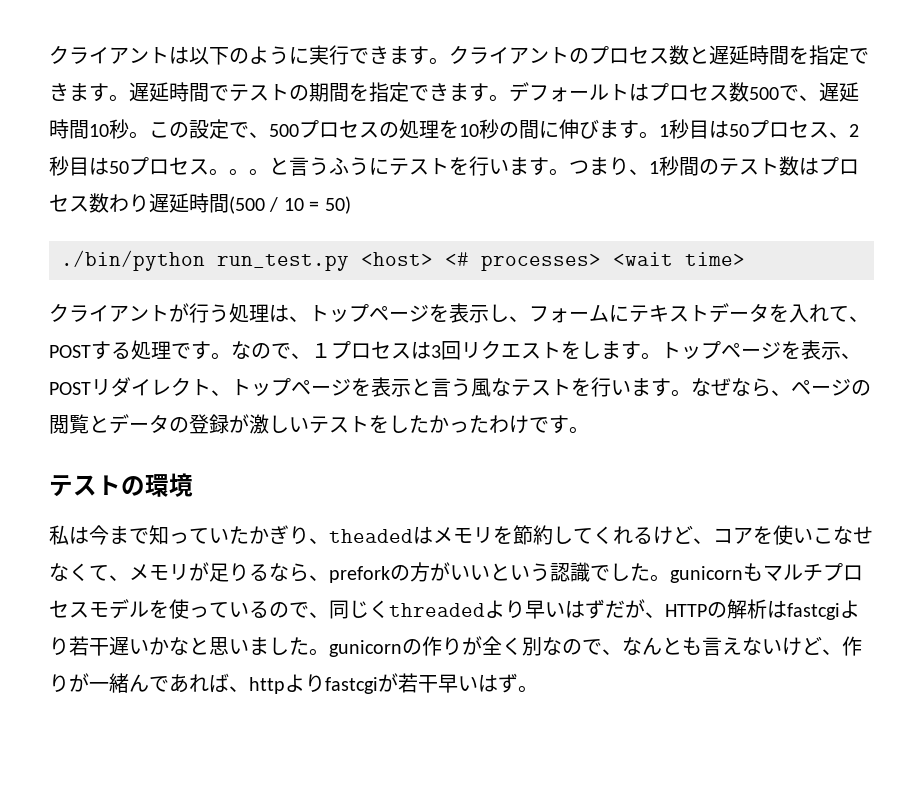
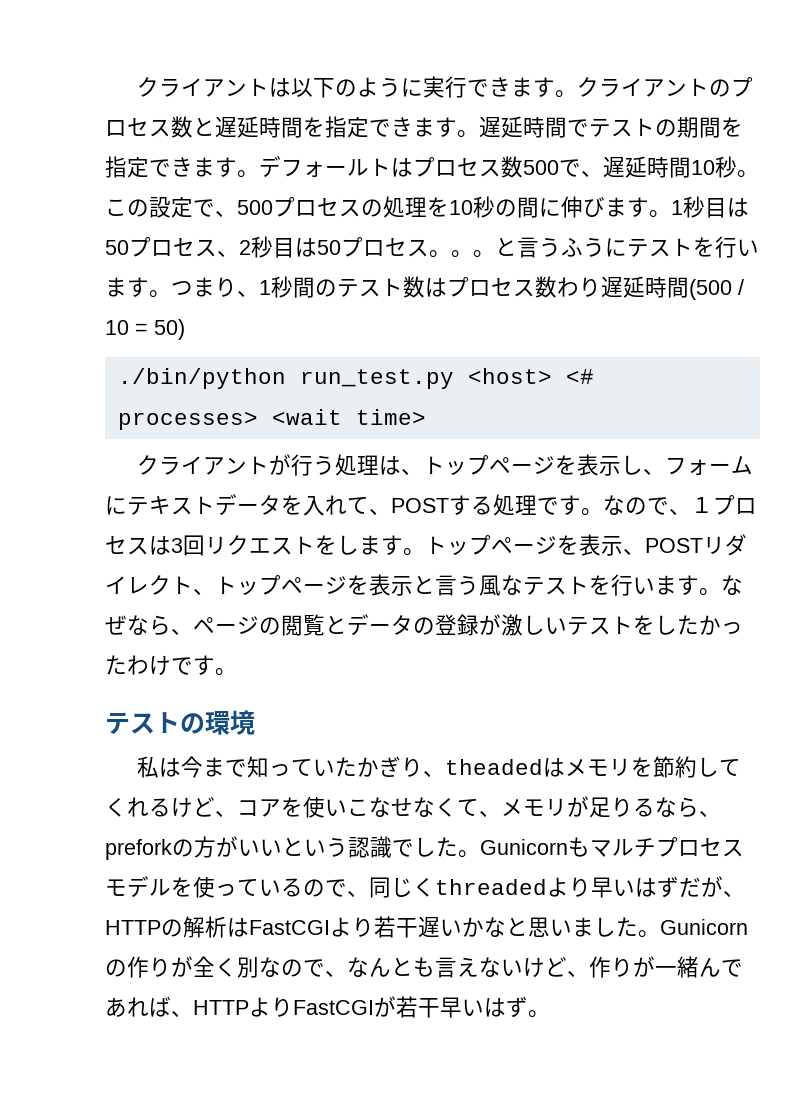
- 私は今まで知っていたかぎり、theadedはメモリを節約してくれるけど、コアを使いこなせなくて、メモリが足りるなら、preforkの方がいいという認識でした。gunicornもマルチプロセスモデルを使っているので、同じくthreadedより早いはずだが、HTTPの解析はfastcgiより若干遅いかなと思いました。gunicornの作りが全く別なので、なんとも言えないけど、作りが一緒んであれば、httpよりfastcgiが若干早いはず。
+ 私は今まで知っていたかぎり、theadedはメモリを節約してくれるけど、コアを使いこなせなくて、メモリが足りるなら、preforkの方がいいという認識でした。Gunicornもマルチプロセスモデルを使っているので、同じくthreadedより早いはずだが、HTTPの解析はFastCGIより若干遅いかなと思いました。Gunicornの作りが全く別なので、なんとも言えないけど、作りが一緒んであれば、HTTPよりFastCGIが若干早いはず。

